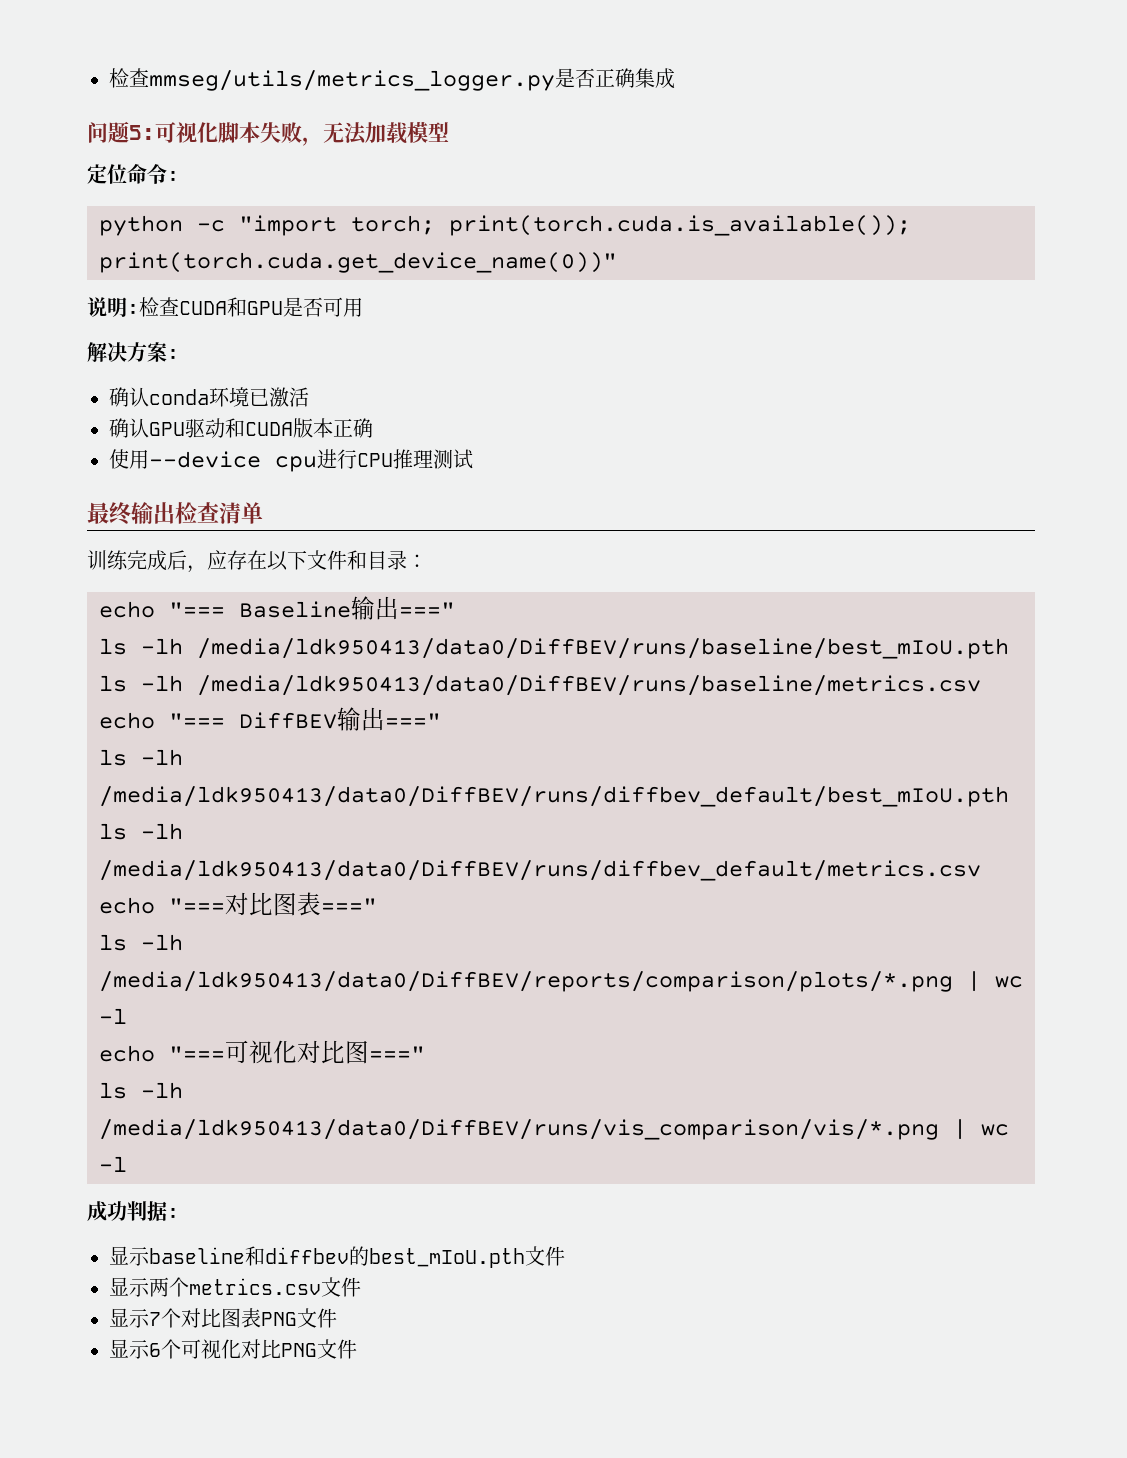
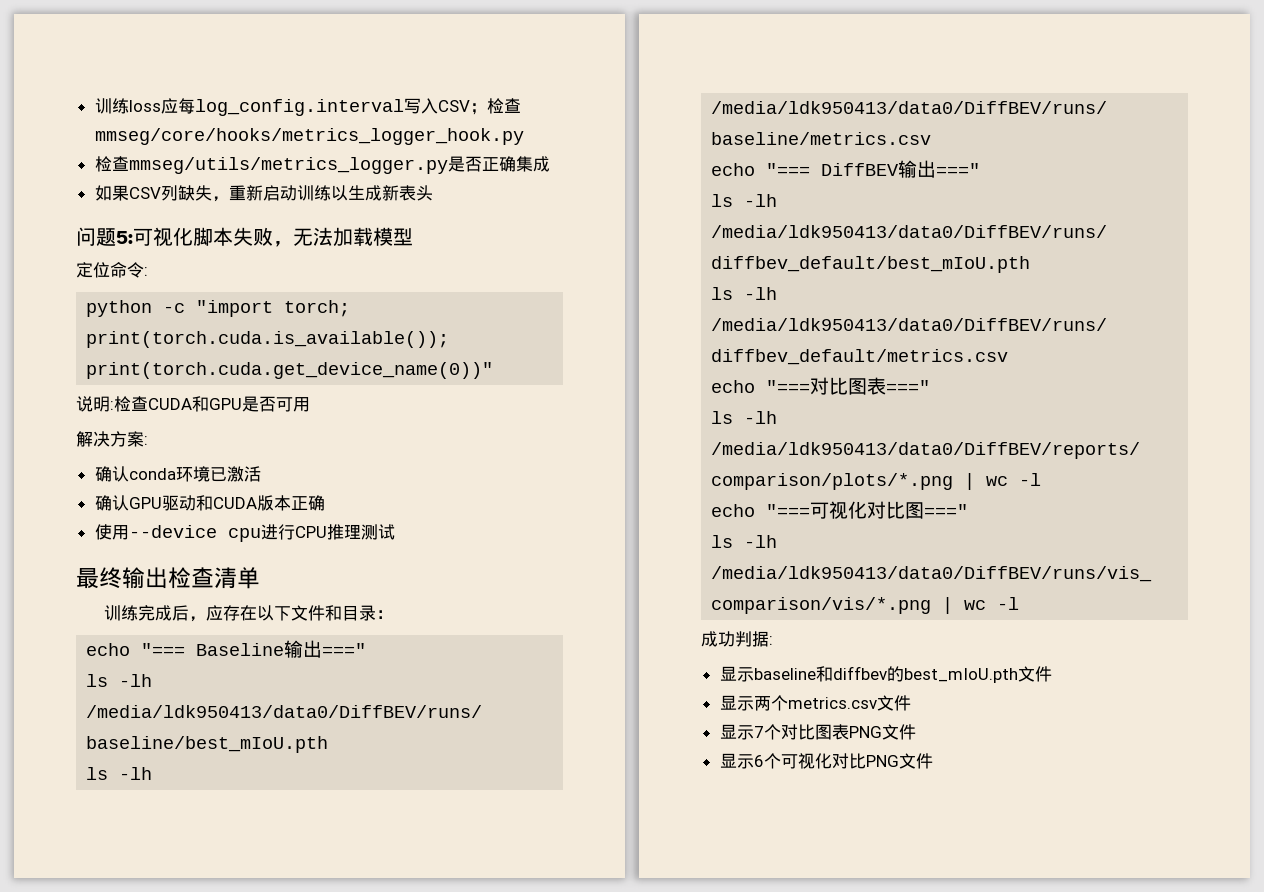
+ 训练loss应每log_config.interval写入CSV；检查mmseg/core/hooks/metrics_logger_hook.py
+ 如果CSV列缺失，重新启动训练以生成新表头

